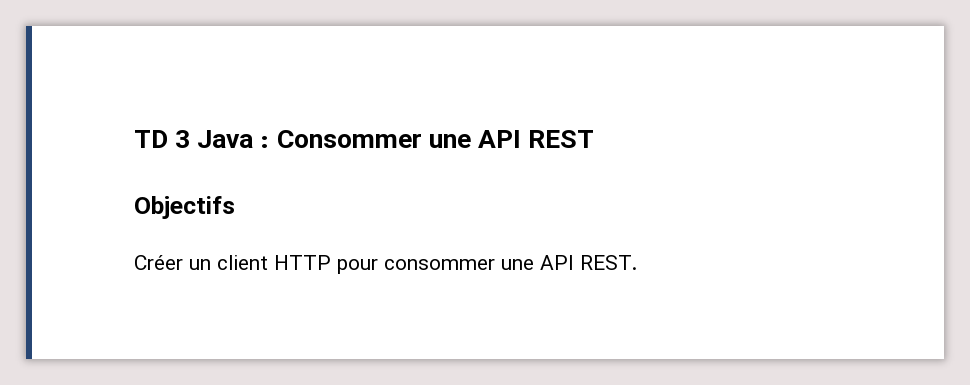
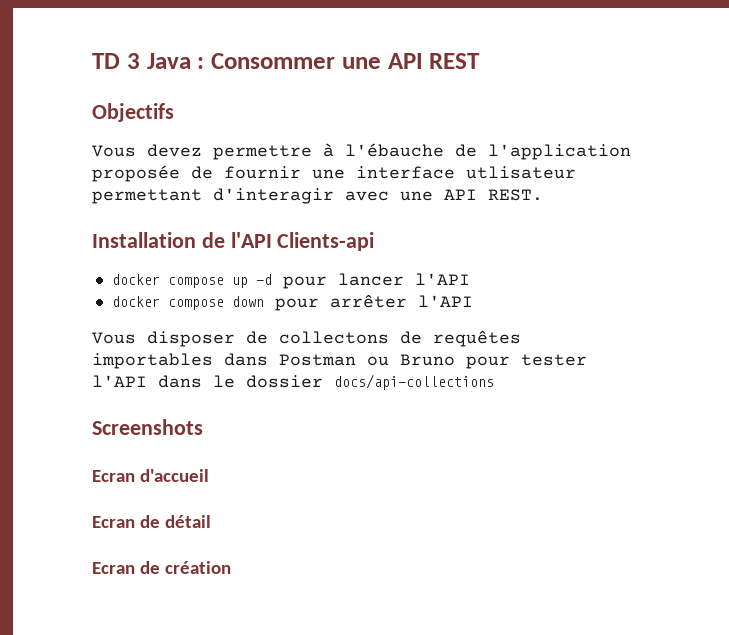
- Créer un client HTTP pour consommer une API REST.
+ Vous devez permettre à l'ébauche de l'application proposée de fournir une interface utlisateur permettant d'interagir avec une API REST.
+ Installation de l'API Clients-api
+ docker compose up -d pour lancer l'API
+ docker compose down pour arrêter l'API
+ Vous disposer de collectons de requêtes importables dans Postman ou Bruno pour tester l'API dans le dossier docs/api-collections
+ Screenshots
+ Ecran d'accueil
+ Ecran de détail
+ Ecran de création

